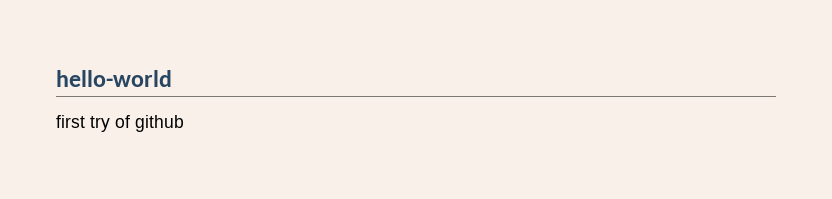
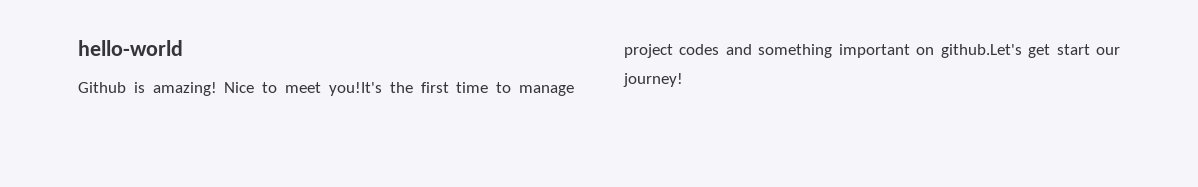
- first try of github
+ Github is amazing! Nice to meet you!It's the first time to manage project codes and something important on github.Let's get start our journey!

